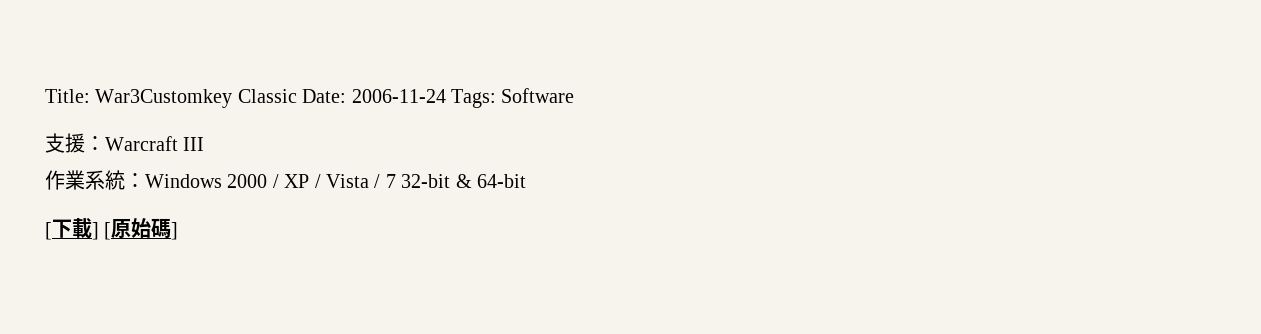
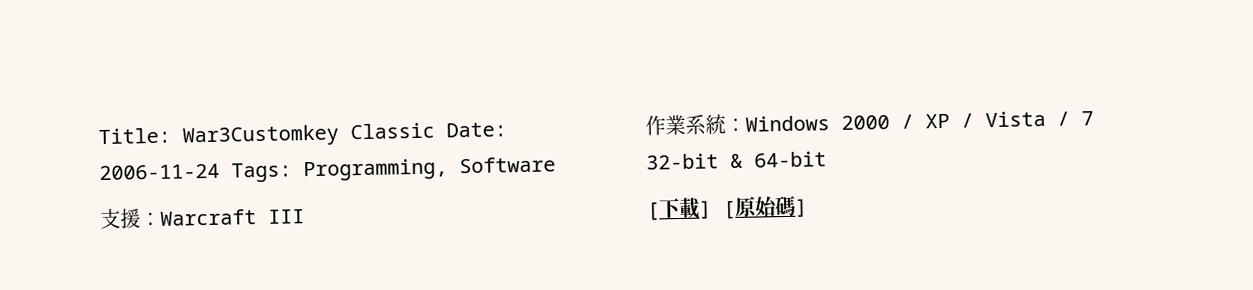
- Title: War3Customkey Classic Date: 2006-11-24 Tags: Software
+ Title: War3Customkey Classic Date: 2006-11-24 Tags: Programming, Software

